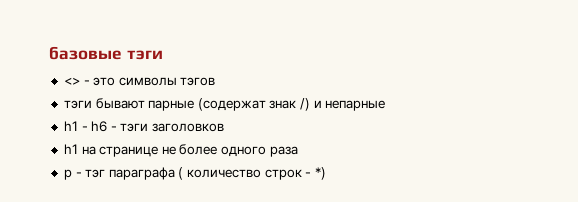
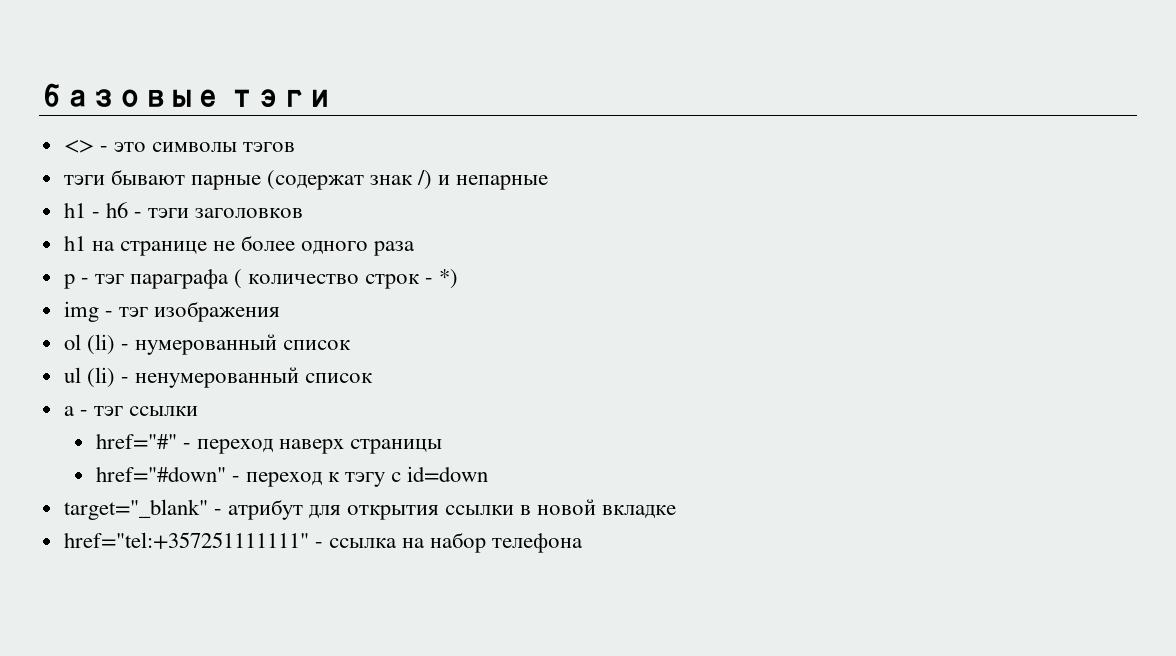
+ img - тэг изображения
+ ol (li) - нумерованный список
+ ul (li) - ненумерованный список
+ a - тэг ссылки
+ href="#" - переход наверх страницы
+ href="#down" - переход к тэгу с id=down
+ target="_blank" - атрибут для открытия ссылки в новой вкладке
+ href="tel:+357251111111" - ссылка на набор телефона

